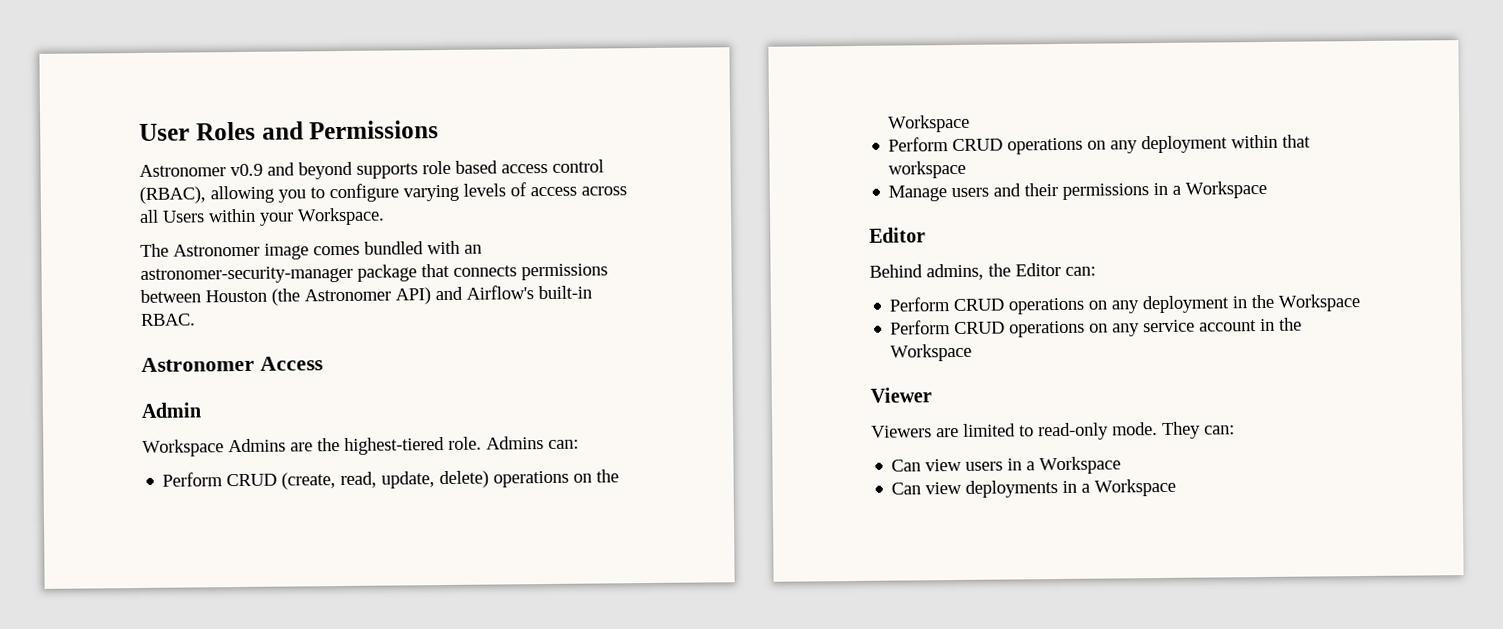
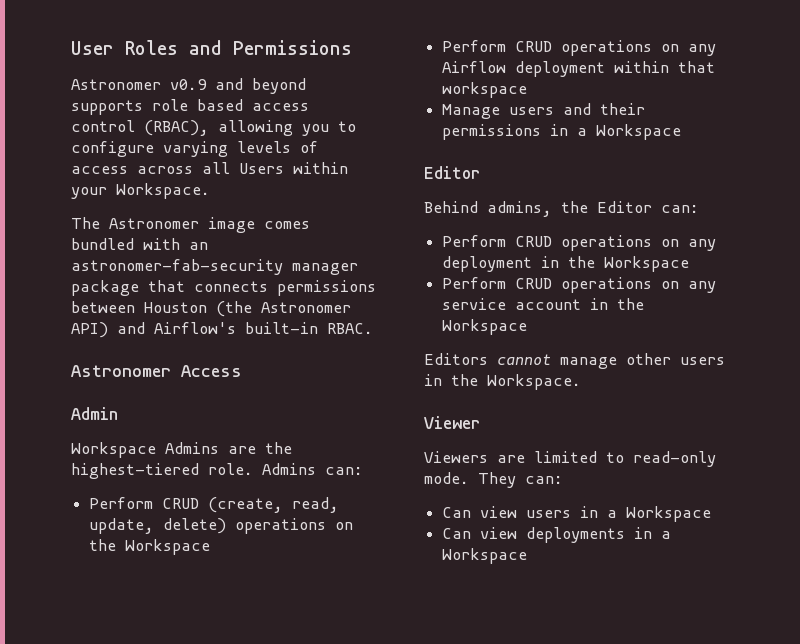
- The Astronomer image comes bundled with an astronomer-security-manager package that connects permissions between Houston (the Astronomer API) and Airflow's built-in RBAC.
+ The Astronomer image comes bundled with an astronomer-fab-security manager package that connects permissions between Houston (the Astronomer API) and Airflow's built-in RBAC.
- Perform CRUD operations on any deployment within that workspace
+ Perform CRUD operations on any Airflow deployment within that workspace
+ Editors cannot manage other users in the Workspace.

